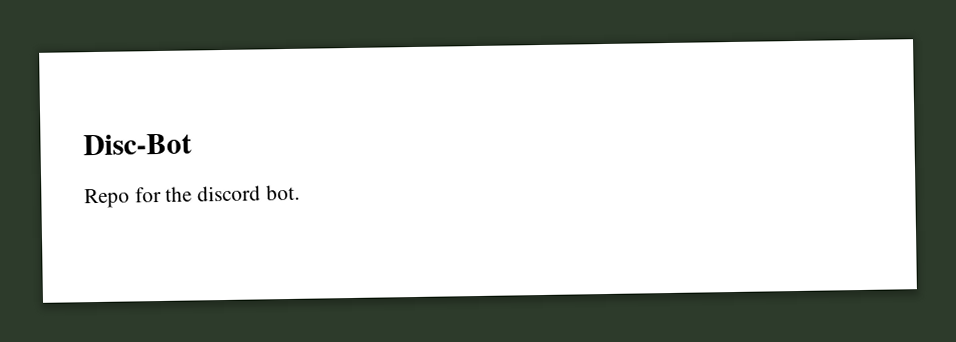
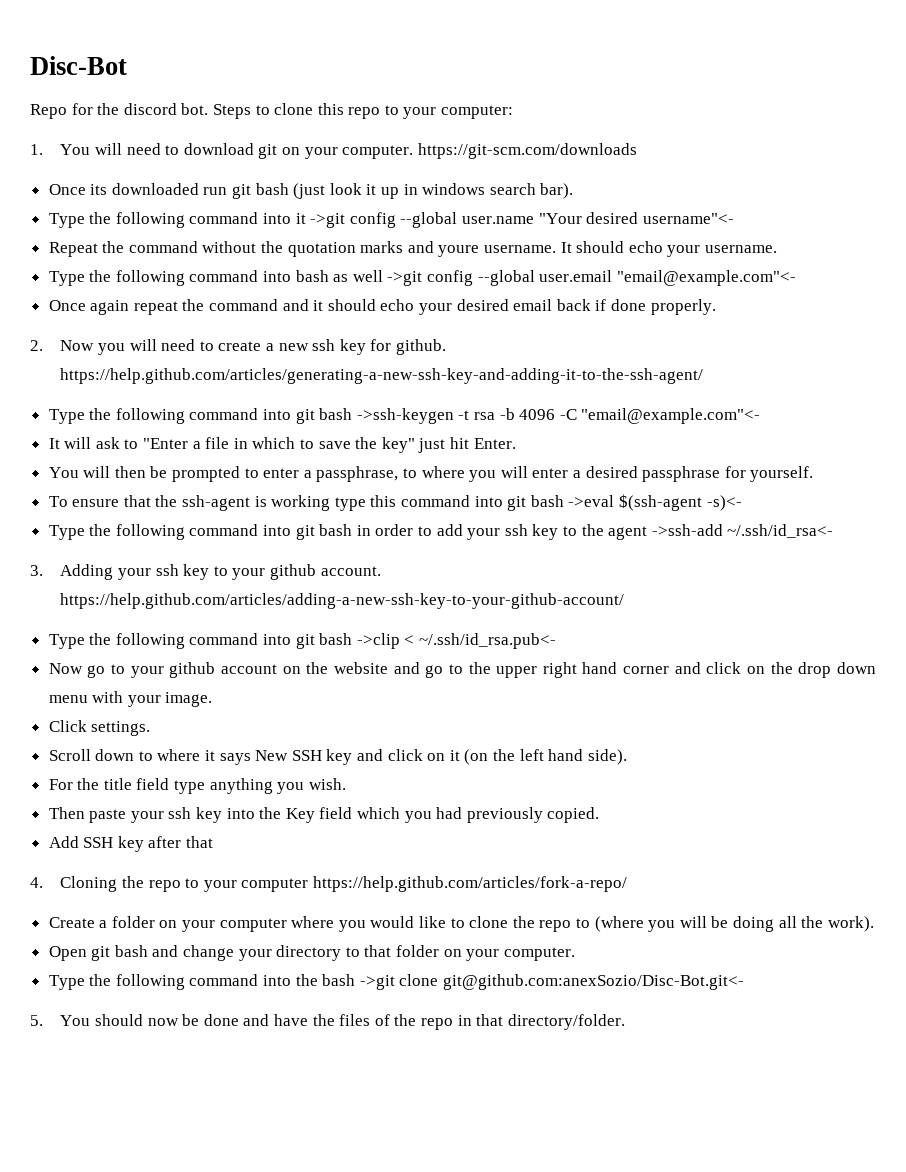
+ Steps to clone this repo to your computer:
+ 1. You will need to download git on your computer. https://git-scm.com/downloads
+ Once its downloaded run git bash (just look it up in windows search bar).
+ Type the following command into it ->git config --global user.name "Your desired username"<-
+ Repeat the command without the quotation marks and youre username. It should echo your username.
+ Type the following command into bash as well ->git config --global user.email "email@example.com"<-
+ Once again repeat the command and it should echo your desired email back if done properly.
+ 2. Now you will need to create a new ssh key for github. https://help.github.com/articles/generating-a-new-ssh-key-and-adding-it-to-the-ssh-agent/
+ Type the following command into git bash ->ssh-keygen -t rsa -b 4096 -C "email@example.com"<-
+ It will ask to "Enter a file in which to save the key" just hit Enter.
+ You will then be prompted to enter a passphrase, to where you will enter a desired passphrase for yourself.
+ To ensure that the ssh-agent is working type this command into git bash ->eval $(ssh-agent -s)<-
+ Type the following command into git bash in order to add your ssh key to the agent ->ssh-add ~/.ssh/id_rsa<-
+ 3. Adding your ssh key to your github account. https://help.github.com/articles/adding-a-new-ssh-key-to-your-github-account/
+ Type the following command into git bash ->clip < ~/.ssh/id_rsa.pub<-
+ Now go to your github account on the website and go to the upper right hand corner and click on the drop down menu with your image.
+ Click settings.
+ Scroll down to where it says New SSH key and click on it (on the left hand side).
+ For the title field type anything you wish.
+ Then paste your ssh key into the Key field which you had previously copied.
+ Add SSH key after that
+ 4. Cloning the repo to your computer https://help.github.com/articles/fork-a-repo/
+ Create a folder on your computer where you would like to clone the repo to (where you will be doing all the work).
+ Open git bash and change your directory to that folder on your computer.
+ Type the following command into the bash ->git clone git@github.com:anexSozio/Disc-Bot.git<-
+ 5. You should now be done and have the files of the repo in that directory/folder.

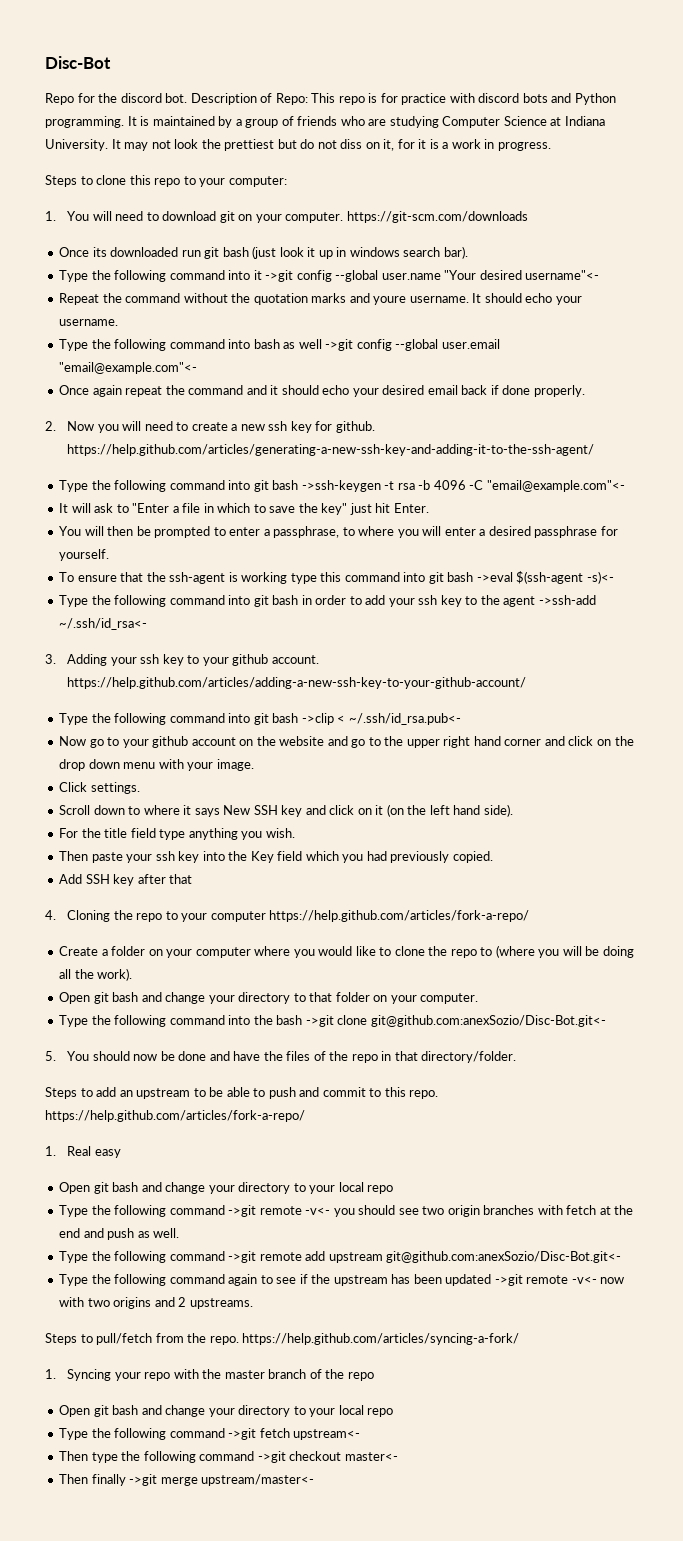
- Repo for the discord bot. Steps to clone this repo to your computer:
+ Repo for the discord bot. Description of Repo: This repo is for practice with discord bots and Python programming. It is maintained by a group of friends who are studying Computer Science at Indiana University. It may not look the prettiest but do not diss on it, for it is a work in progress.
+ Steps to clone this repo to your computer:
+ Steps to add an upstream to be able to push and commit to this repo. https://help.github.com/articles/fork-a-repo/
+ 1. Real easy
+ Open git bash and change your directory to your local repo
+ Type the following command ->git remote -v<- you should see two origin branches with fetch at the end and push as well.
+ Type the following command ->git remote add upstream git@github.com:anexSozio/Disc-Bot.git<-
+ Type the following command again to see if the upstream has been updated ->git remote -v<- now with two origins and 2 upstreams.
+ Steps to pull/fetch from the repo. https://help.github.com/articles/syncing-a-fork/
+ 1. Syncing your repo with the master branch of the repo
+ Open git bash and change your directory to your local repo
+ Type the following command ->git fetch upstream<-
+ Then type the following command ->git checkout master<-
+ Then finally ->git merge upstream/master<-

